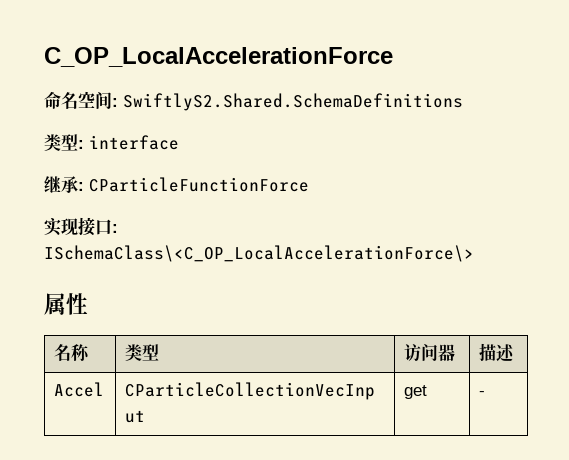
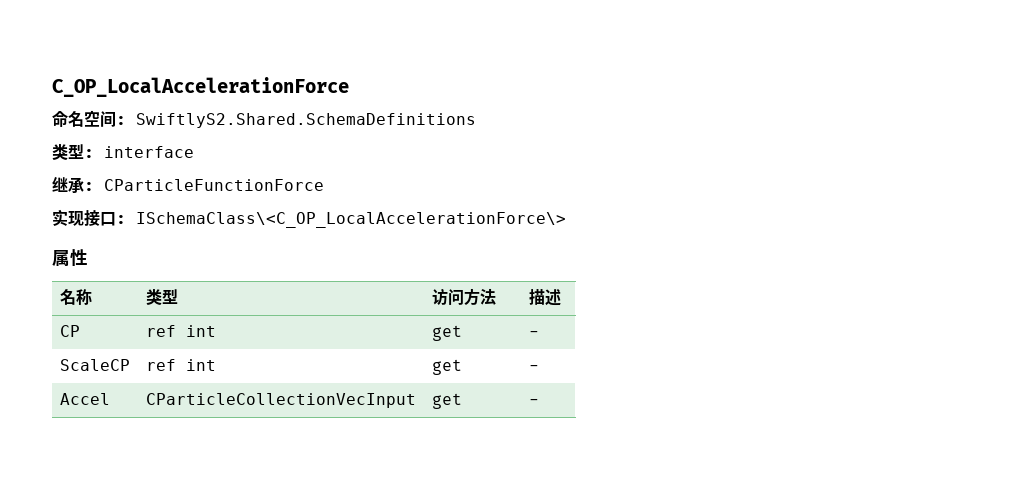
- 名称 | 类型 | 访问器 | 描述
+ 名称 | 类型 | 访问方法 | 描述
+ CP | ref int | get | -
+ ScaleCP | ref int | get | -

